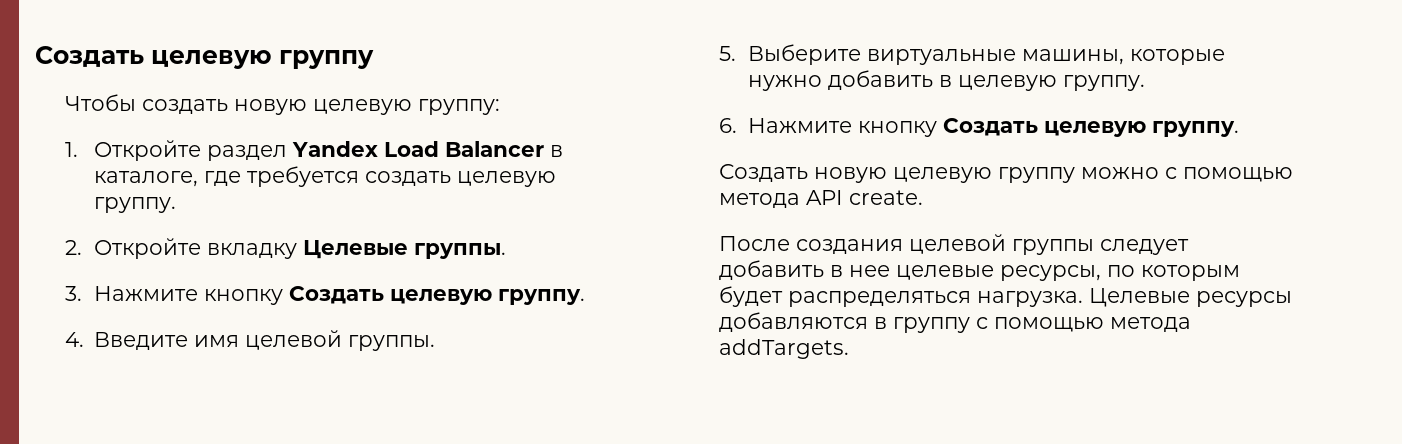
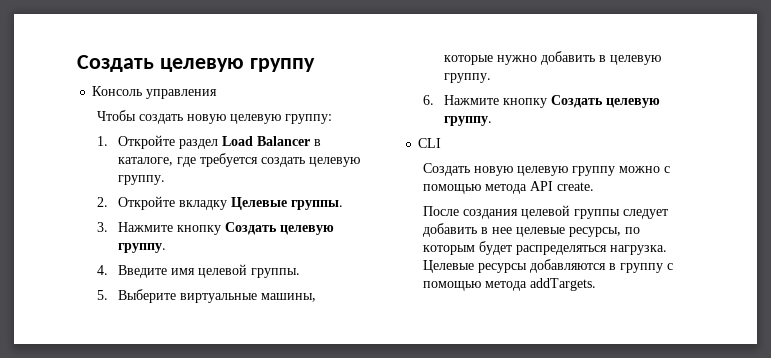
+ Консоль управления
- 1. Откройте раздел Yandex Load Balancer в каталоге, где требуется создать целевую группу.
+ 1. Откройте раздел Load Balancer в каталоге, где требуется создать целевую группу.
+ CLI

